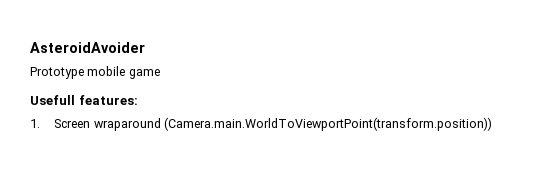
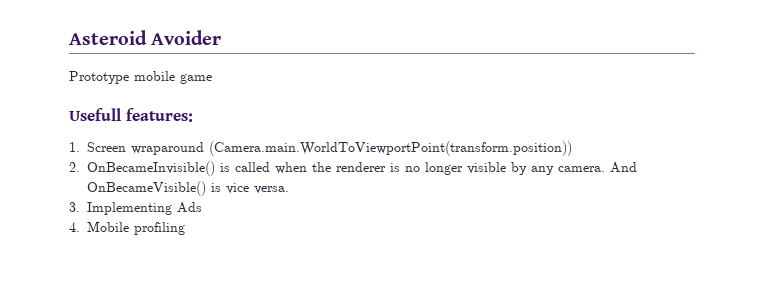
- AsteroidAvoider
+ Asteroid Avoider
+ 2. OnBecameInvisible() is called when the renderer is no longer visible by any camera. And OnBecameVisible() is vice versa.
+ 3. Implementing Ads
+ 4. Mobile profiling

